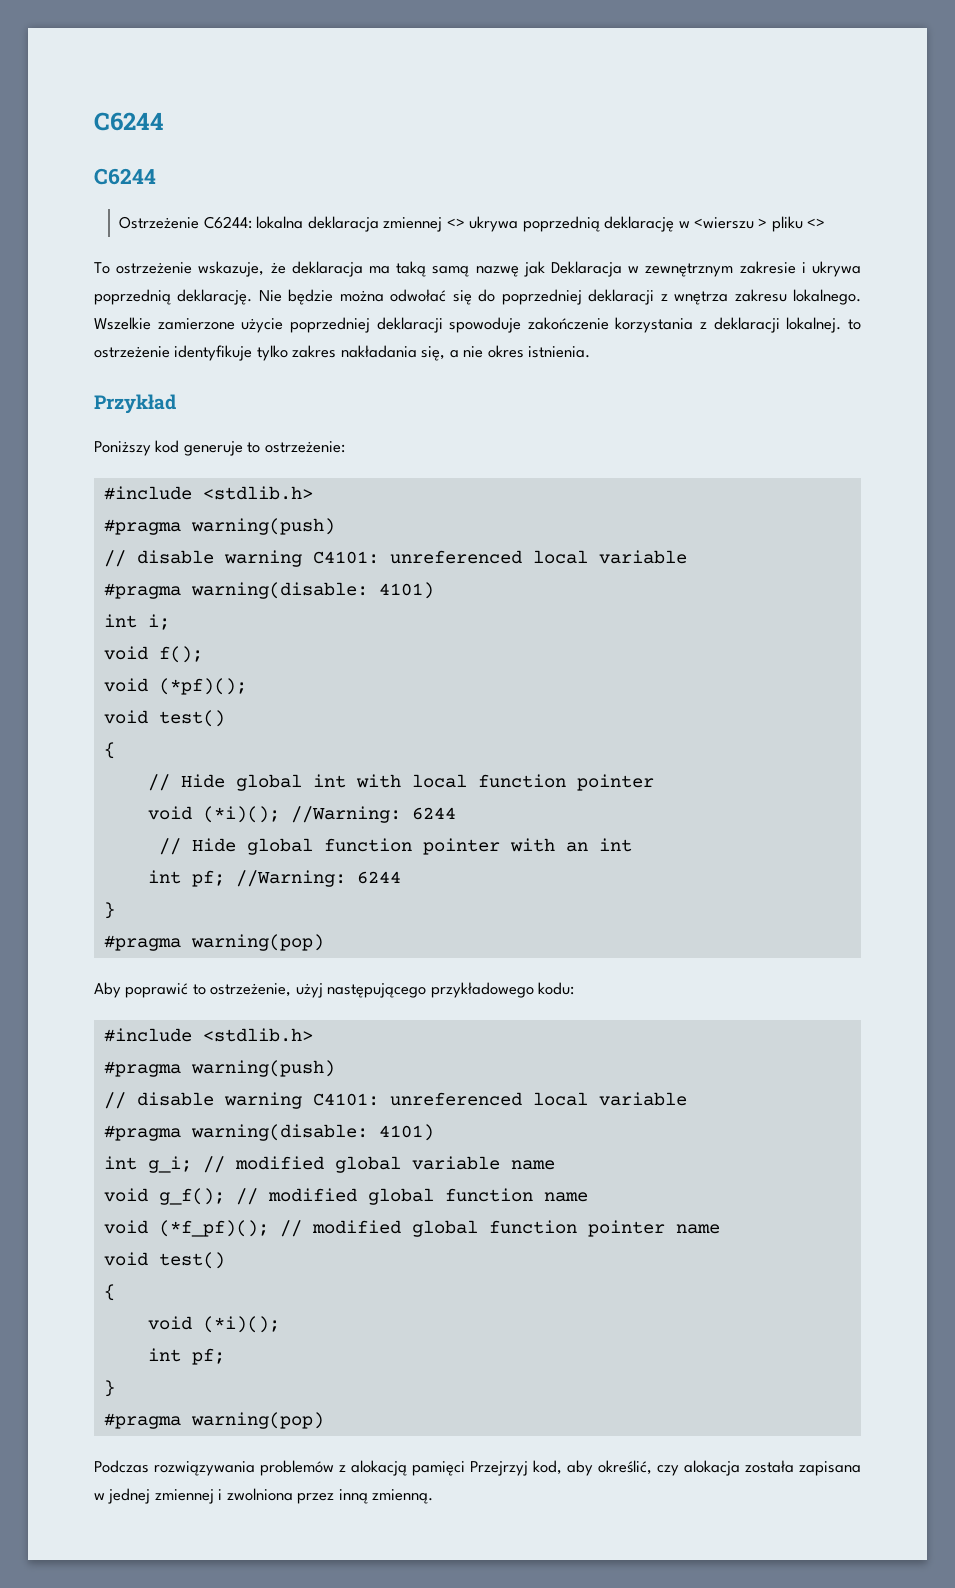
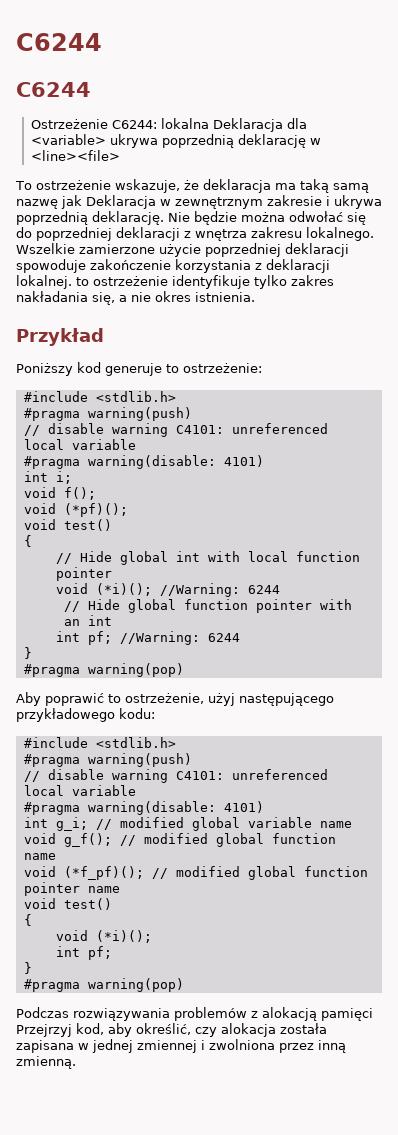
- Ostrzeżenie C6244: lokalna deklaracja zmiennej <> ukrywa poprzednią deklarację w <wierszu > pliku <>
+ Ostrzeżenie C6244: lokalna Deklaracja dla <variable> ukrywa poprzednią deklarację w <line><file>

